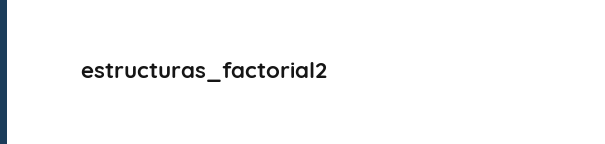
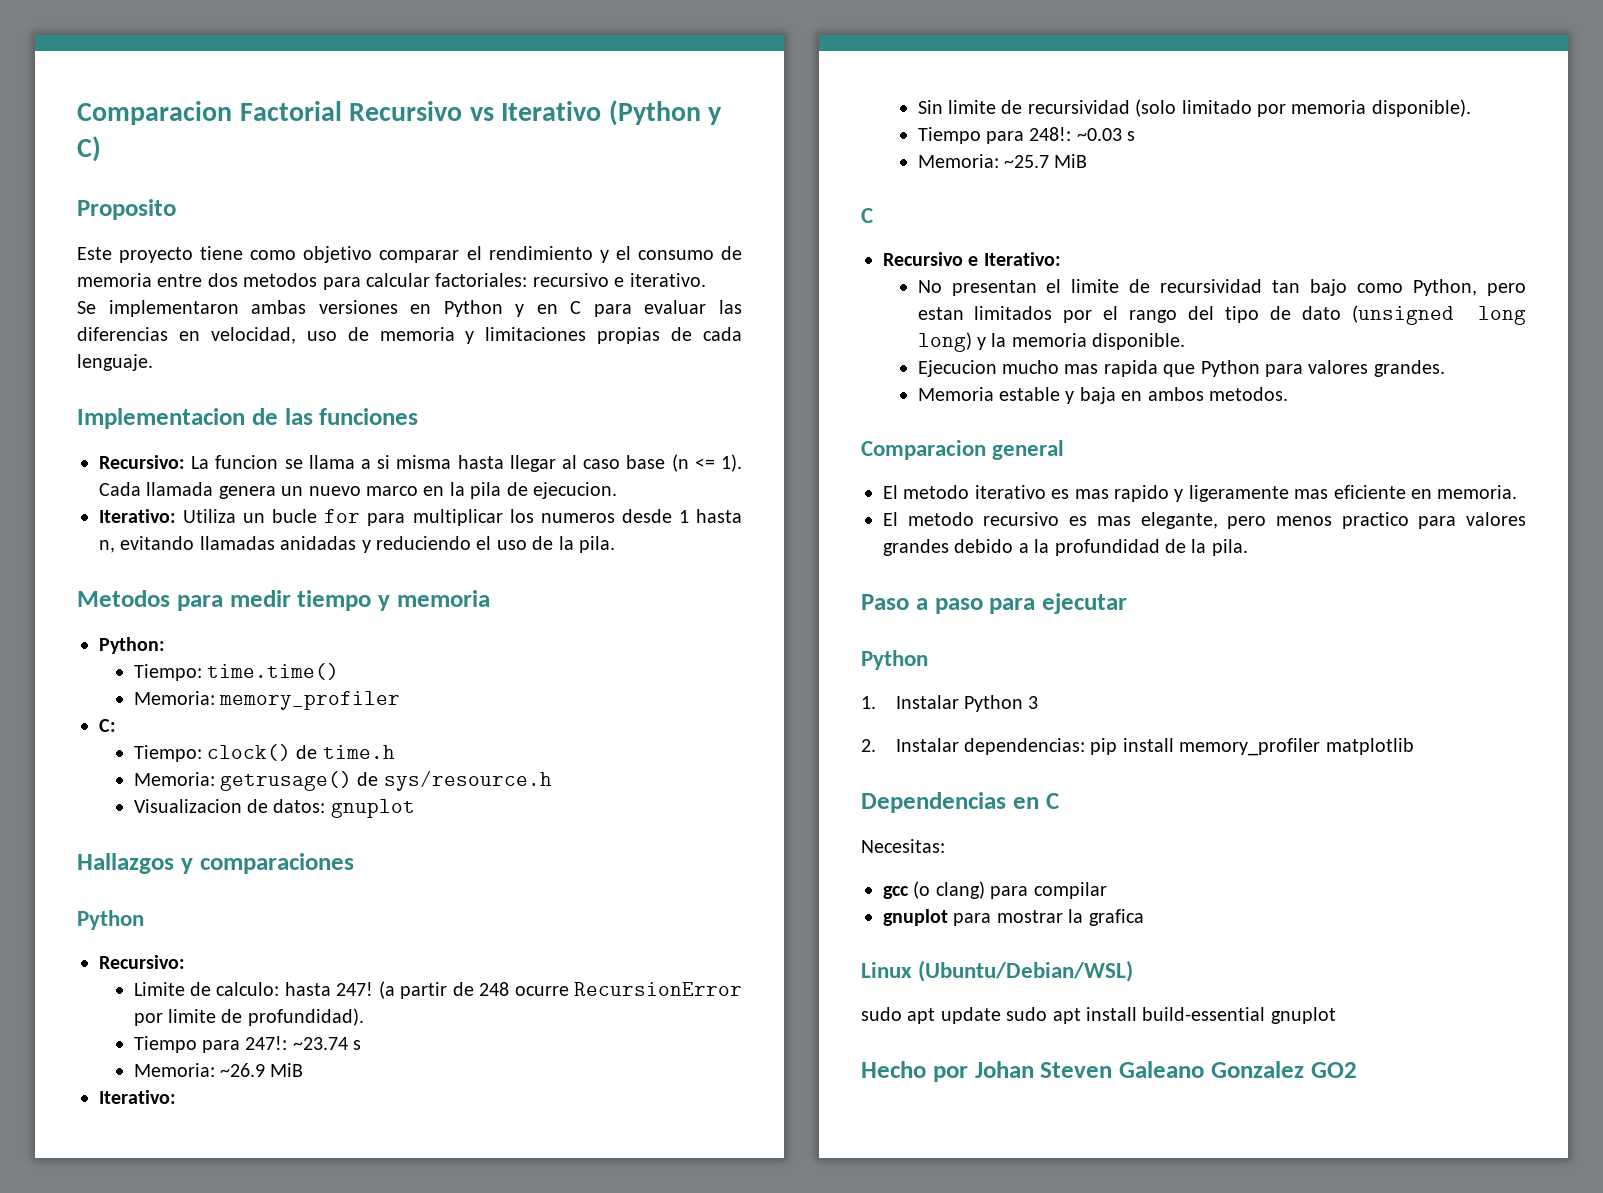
- estructuras_factorial2
+ Comparacion Factorial Recursivo vs Iterativo (Python y C)
+ Proposito
+ Este proyecto tiene como objetivo comparar el rendimiento y el consumo de memoria entre dos metodos para calcular factoriales: recursivo e iterativo.
+ Se implementaron ambas versiones en Python y en C para evaluar las diferencias en velocidad, uso de memoria y limitaciones propias de cada lenguaje.
+ Implementacion de las funciones
+ Recursivo: La funcion se llama a si misma hasta llegar al caso base (n <= 1). Cada llamada genera un nuevo marco en la pila de ejecucion.
+ Iterativo: Utiliza un bucle for para multiplicar los numeros desde 1 hasta n, evitando llamadas anidadas y reduciendo el uso de la pila.
+ Metodos para medir tiempo y memoria
+ Python:
+ Tiempo: time.time()
+ Memoria: memory_profiler
+ C:
+ Tiempo: clock() de time.h
+ Memoria: getrusage() de sys/resource.h
+ Visualizacion de datos: gnuplot
+ Hallazgos y comparaciones
+ Python
+ Recursivo:
+ Limite de calculo: hasta 247! (a partir de 248 ocurre RecursionError por limite de profundidad).
+ Tiempo para 247!: ~23.74 s
+ Memoria: ~26.9 MiB
+ Iterativo:
+ Sin limite de recursividad (solo limitado por memoria disponible).
+ Tiempo para 248!: ~0.03 s
+ Memoria: ~25.7 MiB
+ C
+ Recursivo e Iterativo:
+ No presentan el limite de recursividad tan bajo como Python, pero estan limitados por el rango del tipo de dato (unsigned long long) y la memoria disponible.
+ Ejecucion mucho mas rapida que Python para valores grandes.
+ Memoria estable y baja en ambos metodos.
+ Comparacion general
+ El metodo iterativo es mas rapido y ligeramente mas eficiente en memoria.
+ El metodo recursivo es mas elegante, pero menos practico para valores grandes debido a la profundidad de la pila.
+ Paso a paso para ejecutar
+ Python
+ 1. Instalar Python 3
+ 2. Instalar dependencias: pip install memory_profiler matplotlib
+ Dependencias en C
+ Necesitas:
+ gcc (o clang) para compilar
+ gnuplot para mostrar la grafica
+ Linux (Ubuntu/Debian/WSL)
+ sudo apt update sudo apt install build-essential gnuplot
+ Hecho por Johan Steven Galeano Gonzalez GO2

